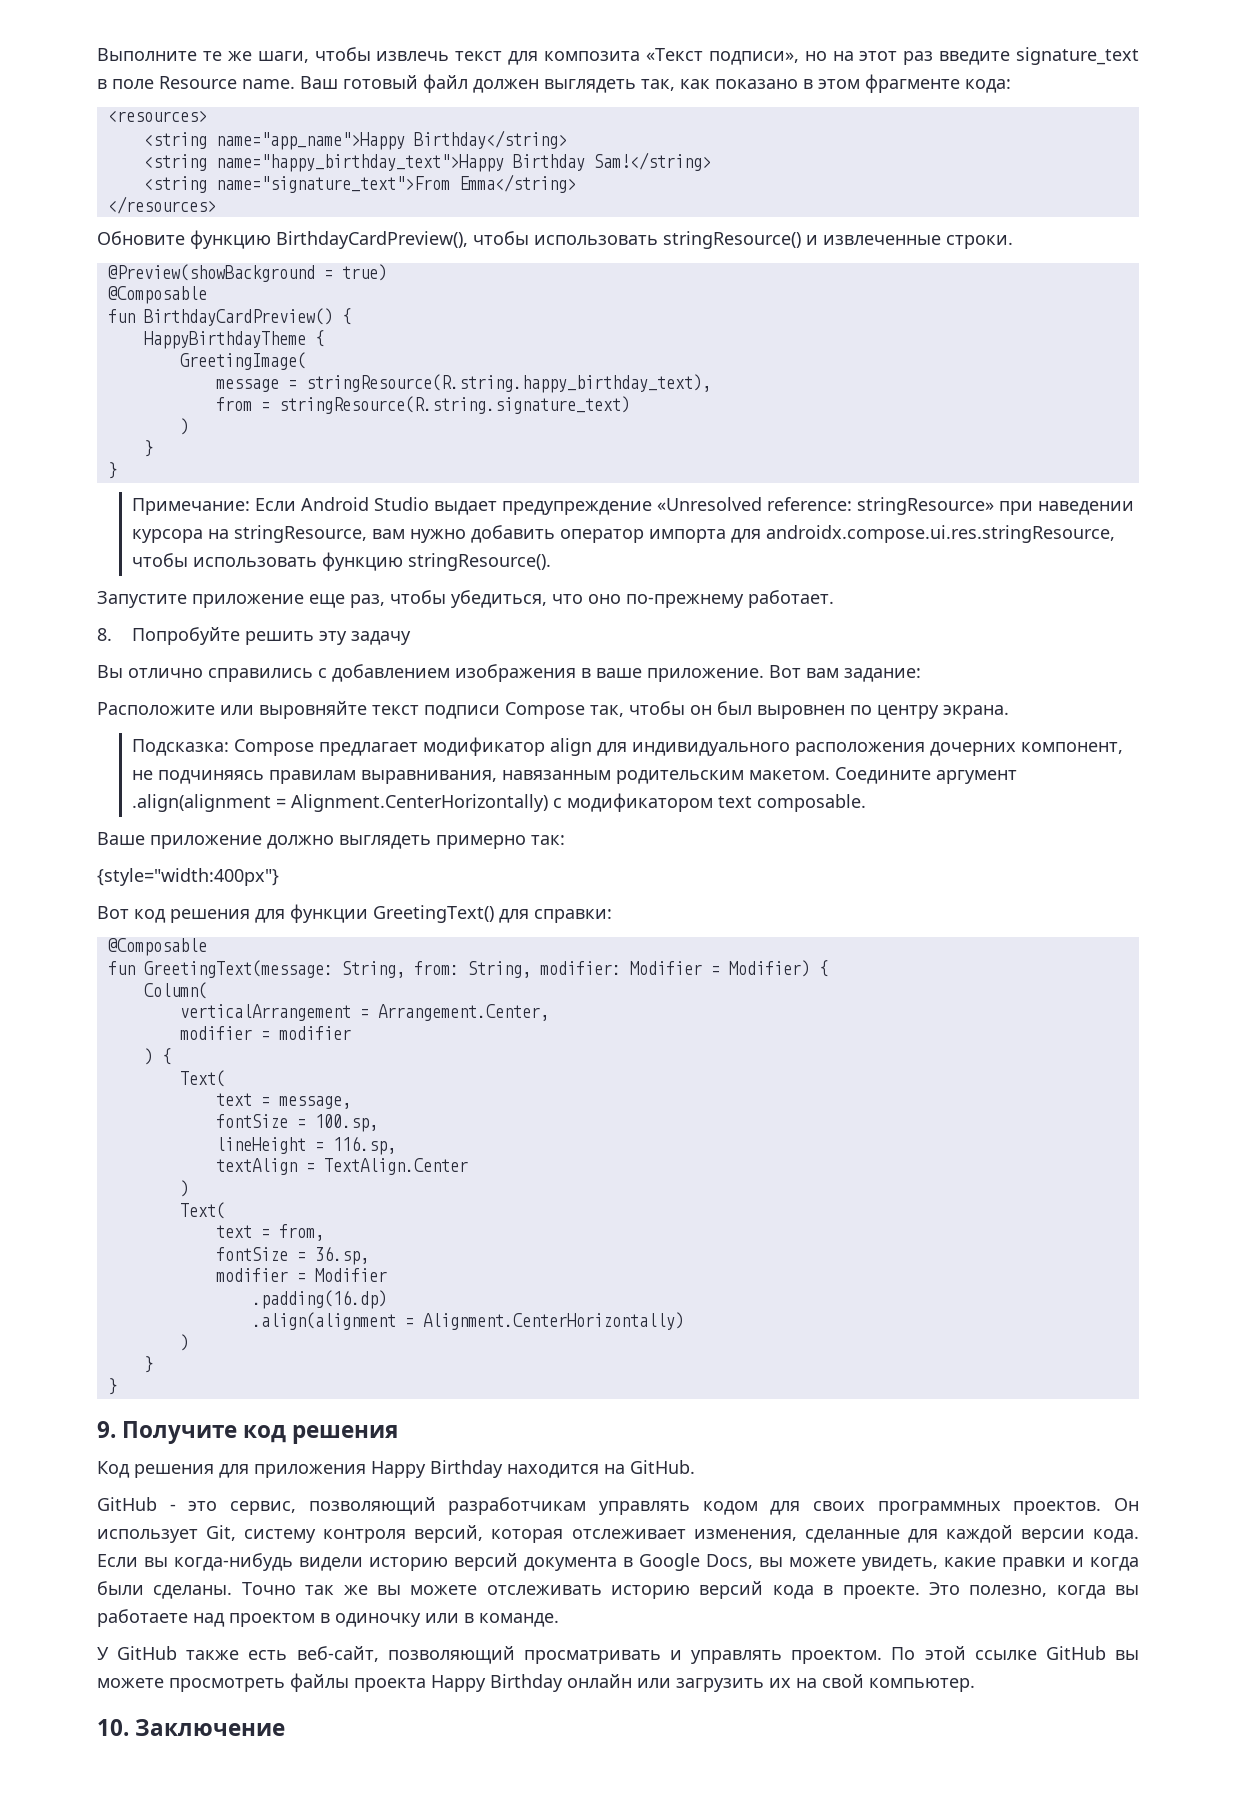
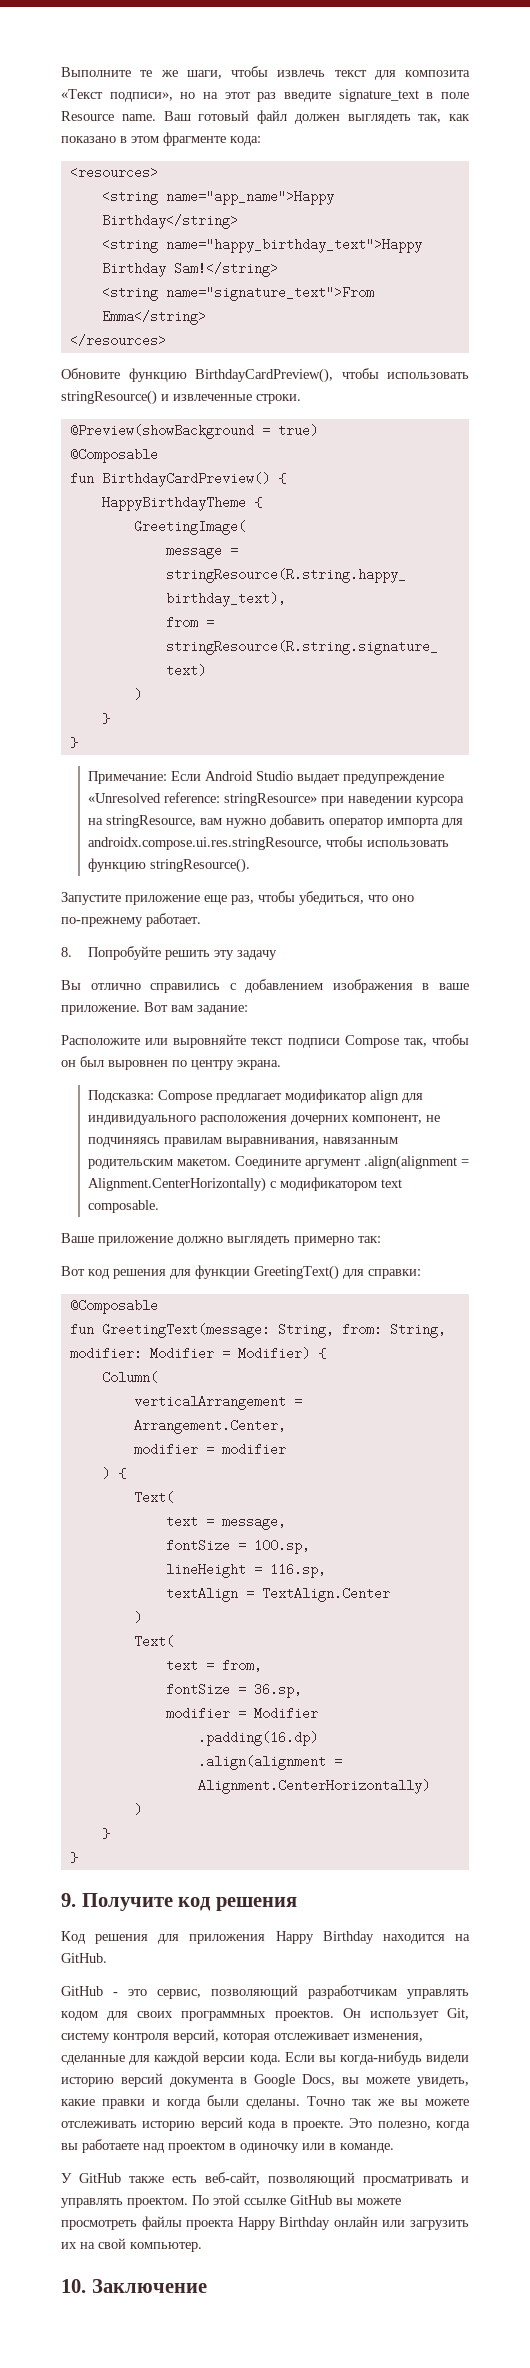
- {style="width:400px"}

